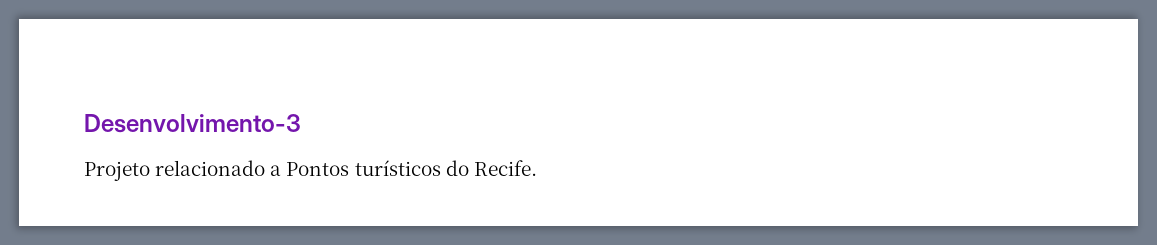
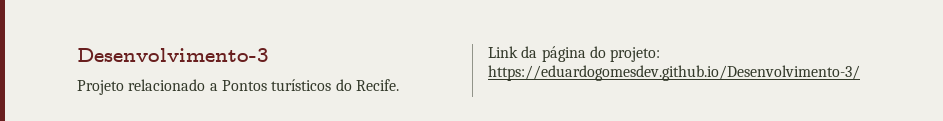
+ Link da página do projeto: https://eduardogomesdev.github.io/Desenvolvimento-3/

